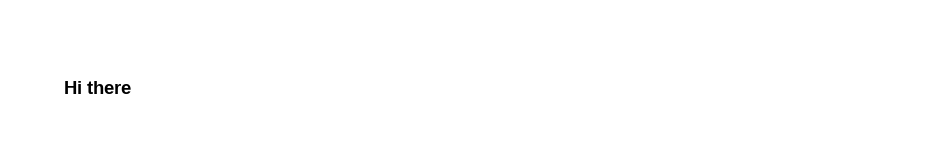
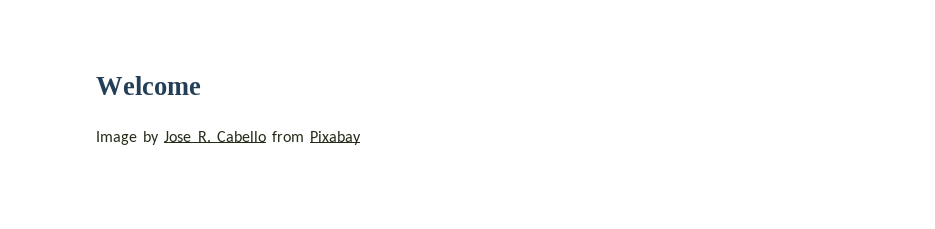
- Hi there
+ Welcome
+ Image by Jose R. Cabello from Pixabay

